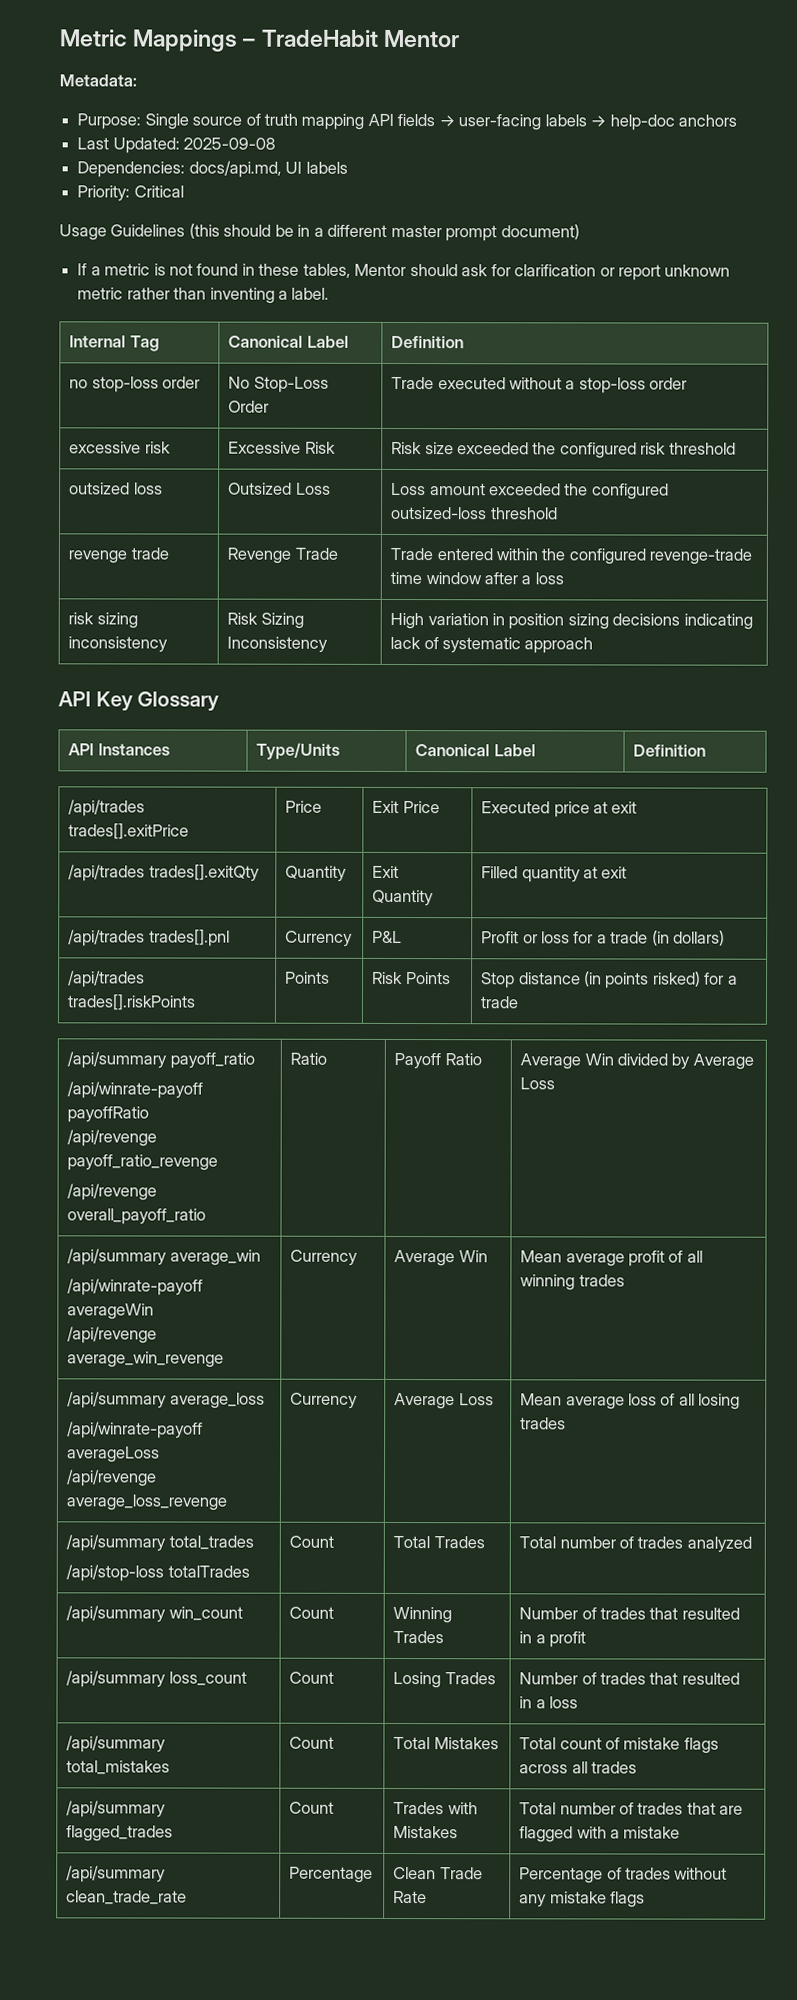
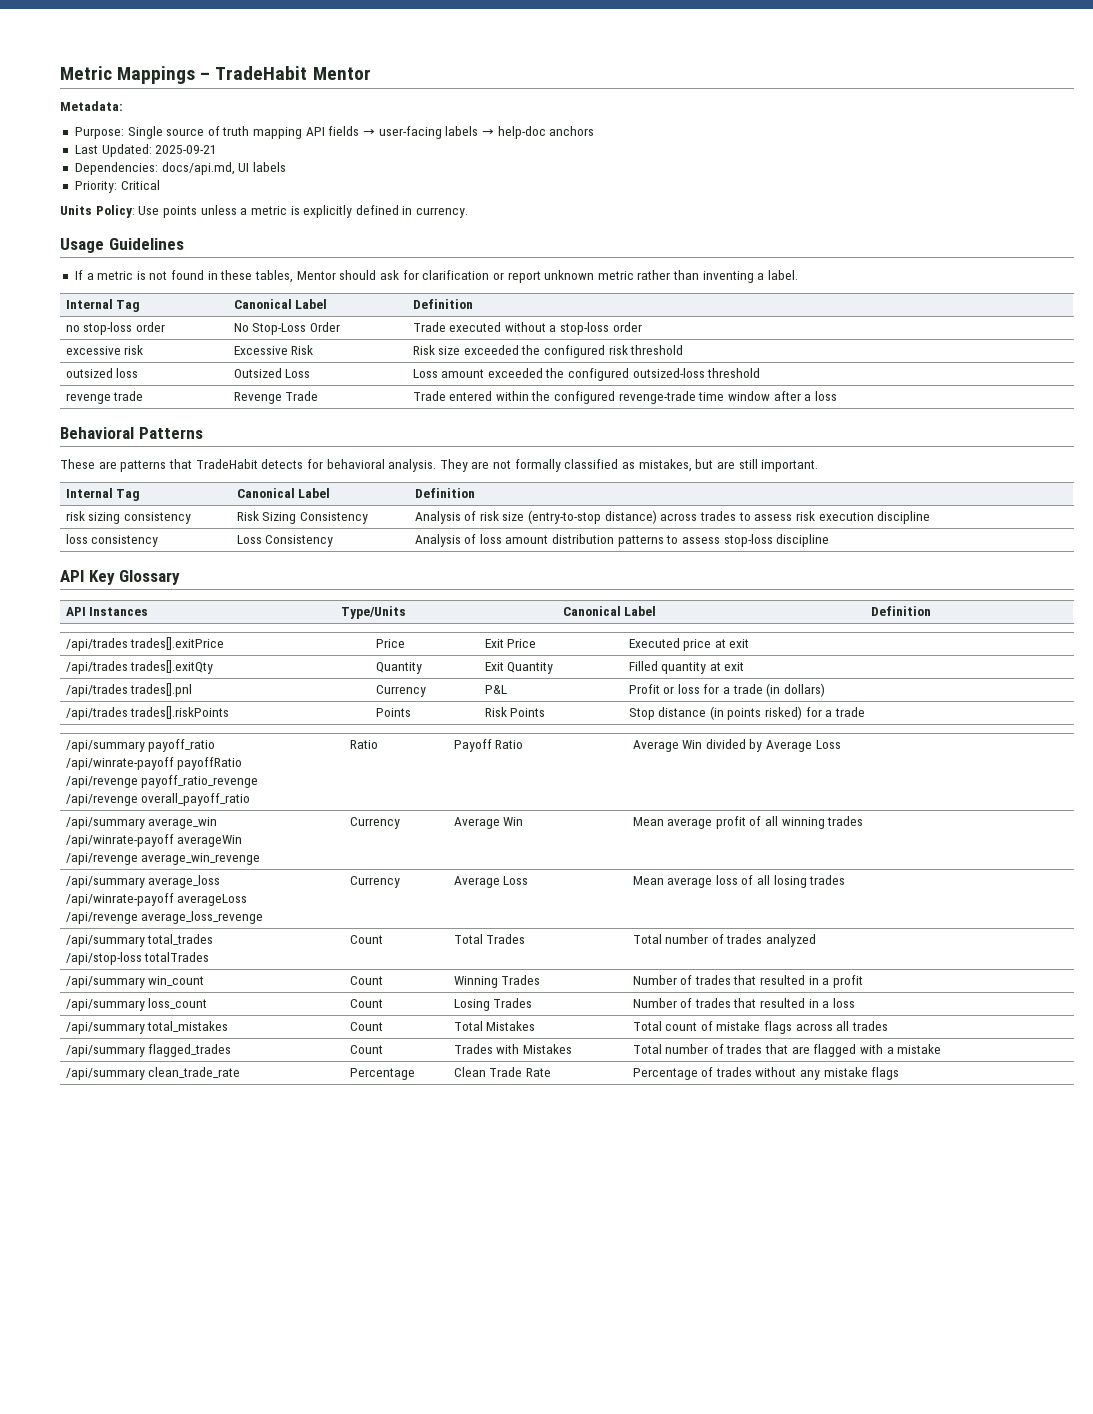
- Last Updated: 2025-09-08
+ Last Updated: 2025-09-21
- Usage Guidelines (this should be in a different master prompt document)
+ Units Policy: Use points unless a metric is explicitly defined in currency.
+ Usage Guidelines
+ Behavioral Patterns
+ These are patterns that TradeHabit detects for behavioral analysis. They are not formally classified as mistakes, but are still important.
+ Internal Tag | Canonical Label | Definition
- risk sizing inconsistency | Risk Sizing Inconsistency | High variation in position sizing decisions indicating lack of systematic approach
+ risk sizing consistency | Risk Sizing Consistency | Analysis of risk size (entry-to-stop distance) across trades to assess risk execution discipline
+ loss consistency | Loss Consistency | Analysis of loss amount distribution patterns to assess stop-loss discipline

